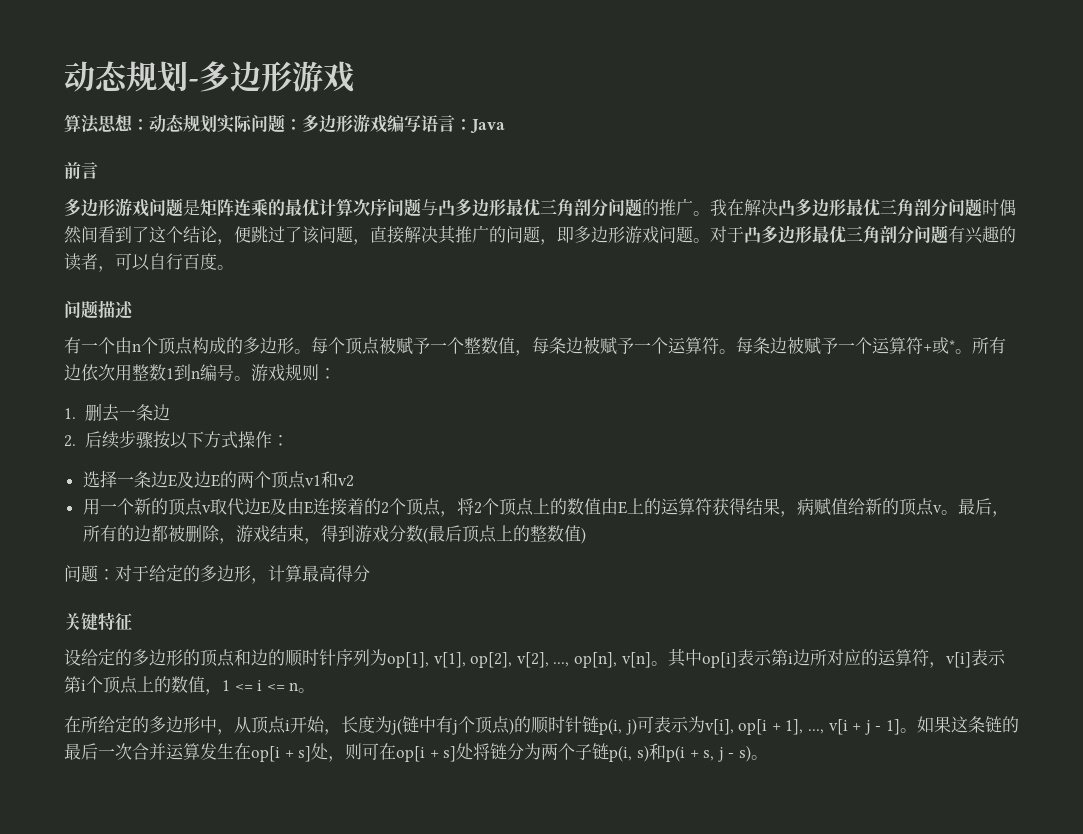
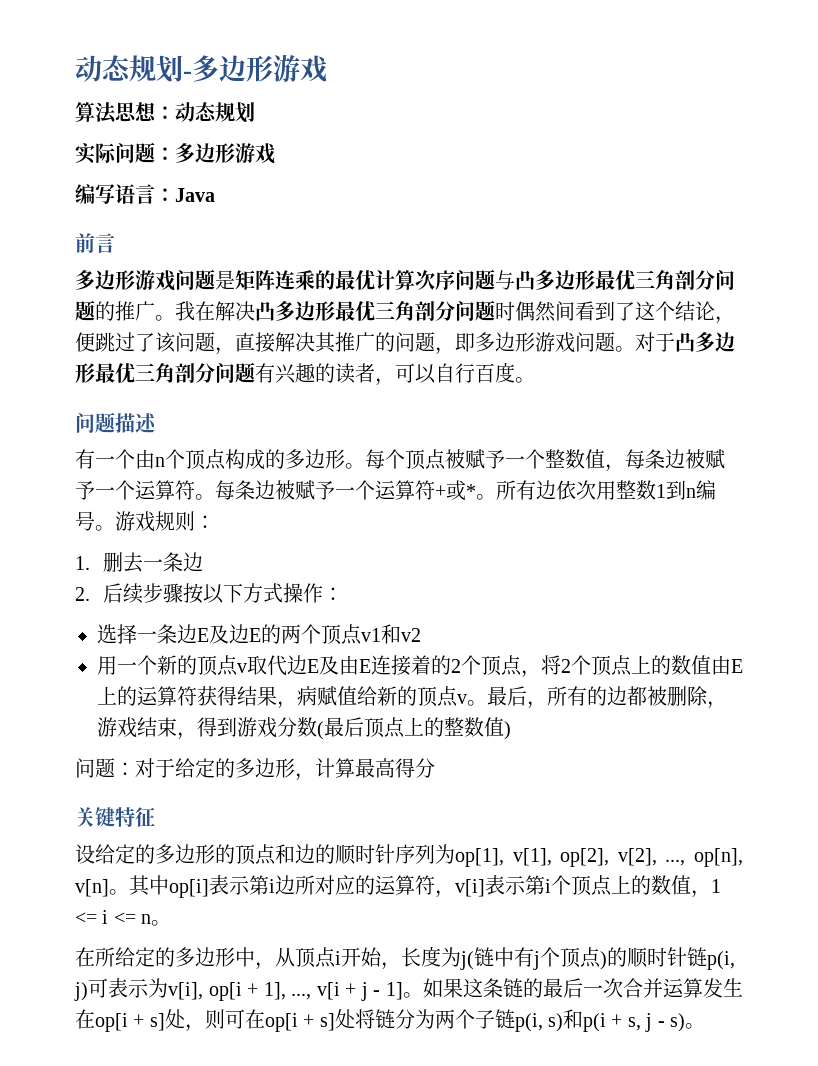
- 算法思想：动态规划实际问题：多边形游戏编写语言：Java
+ 算法思想：动态规划
+ 实际问题：多边形游戏
+ 编写语言：Java

